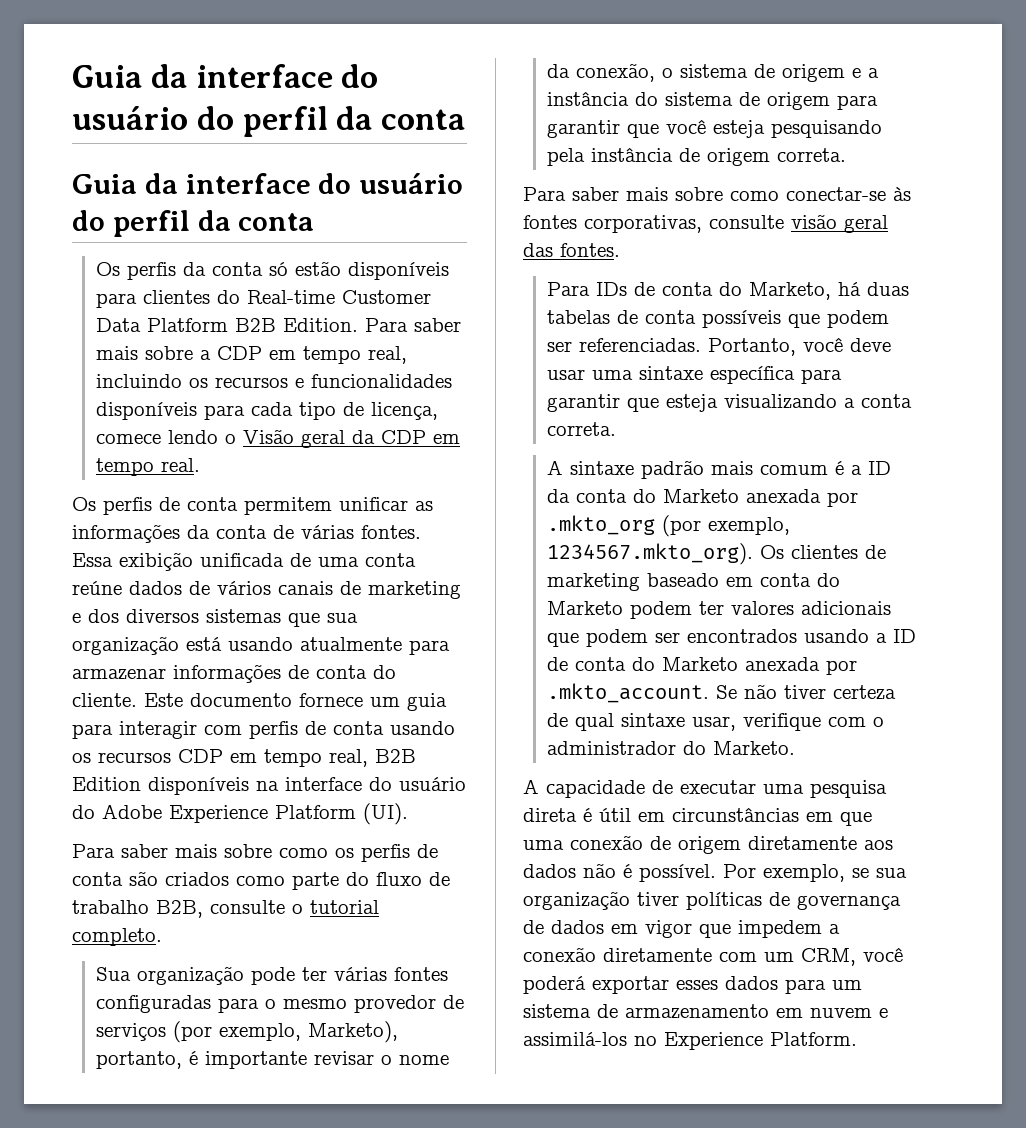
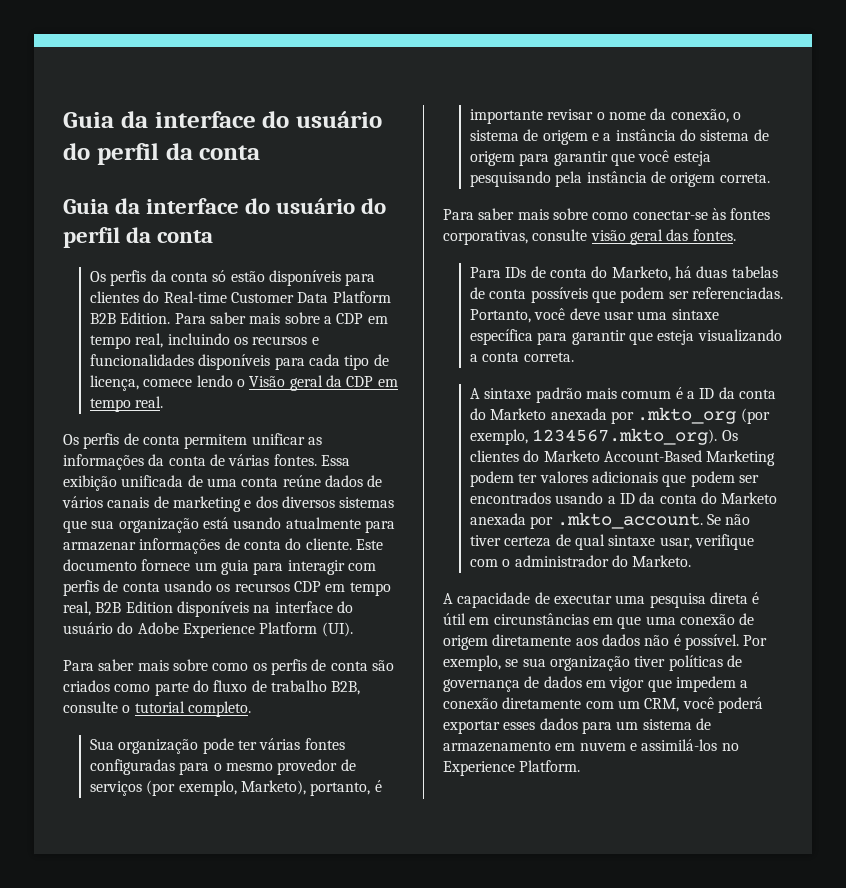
- A sintaxe padrão mais comum é a ID da conta do Marketo anexada por .mkto_org (por exemplo, 1234567.mkto_org). Os clientes de marketing baseado em conta do Marketo podem ter valores adicionais que podem ser encontrados usando a ID de conta do Marketo anexada por .mkto_account. Se não tiver certeza de qual sintaxe usar, verifique com o administrador do Marketo.
+ A sintaxe padrão mais comum é a ID da conta do Marketo anexada por .mkto_org (por exemplo, 1234567.mkto_org). Os clientes do Marketo Account-Based Marketing podem ter valores adicionais que podem ser encontrados usando a ID da conta do Marketo anexada por .mkto_account. Se não tiver certeza de qual sintaxe usar, verifique com o administrador do Marketo.

